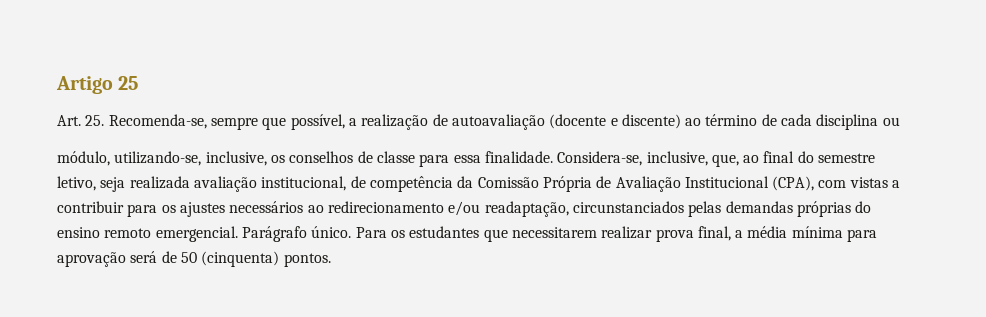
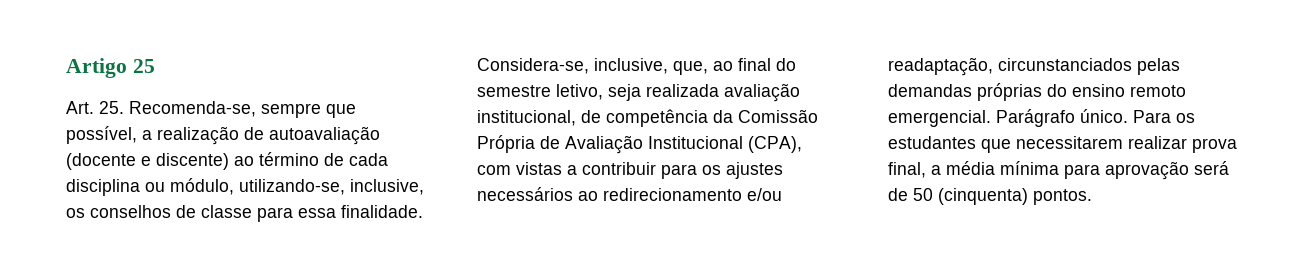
- Art. 25. Recomenda-se, sempre que possível, a realização de autoavaliação (docente e discente) ao término de cada disciplina ou
- módulo, utilizando-se, inclusive, os conselhos de classe para essa finalidade.
+ Art. 25. Recomenda-se, sempre que possível, a realização de autoavaliação (docente e discente) ao término de cada disciplina ou módulo, utilizando-se, inclusive, os conselhos de classe para essa finalidade.

